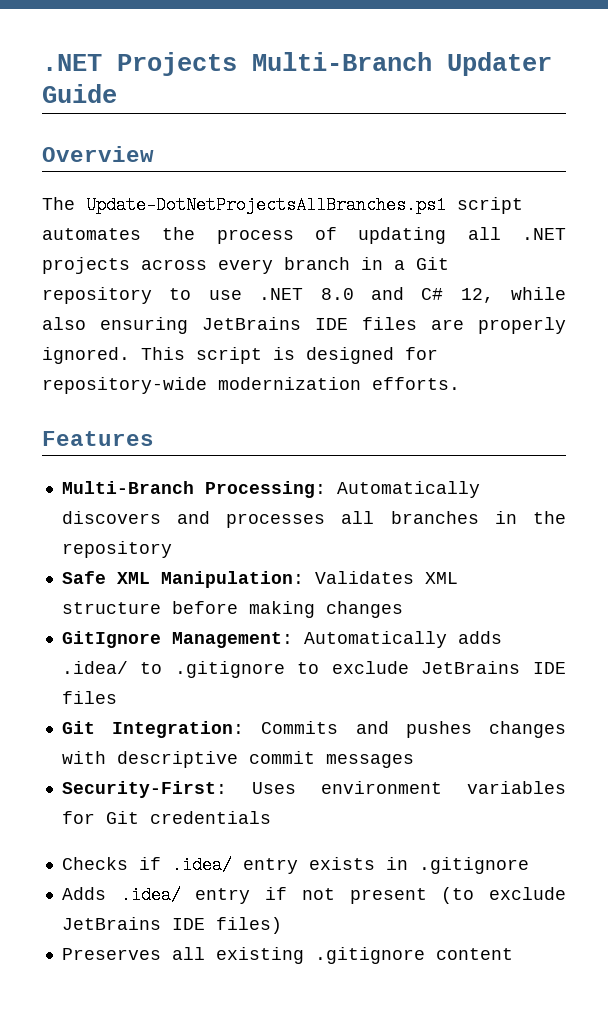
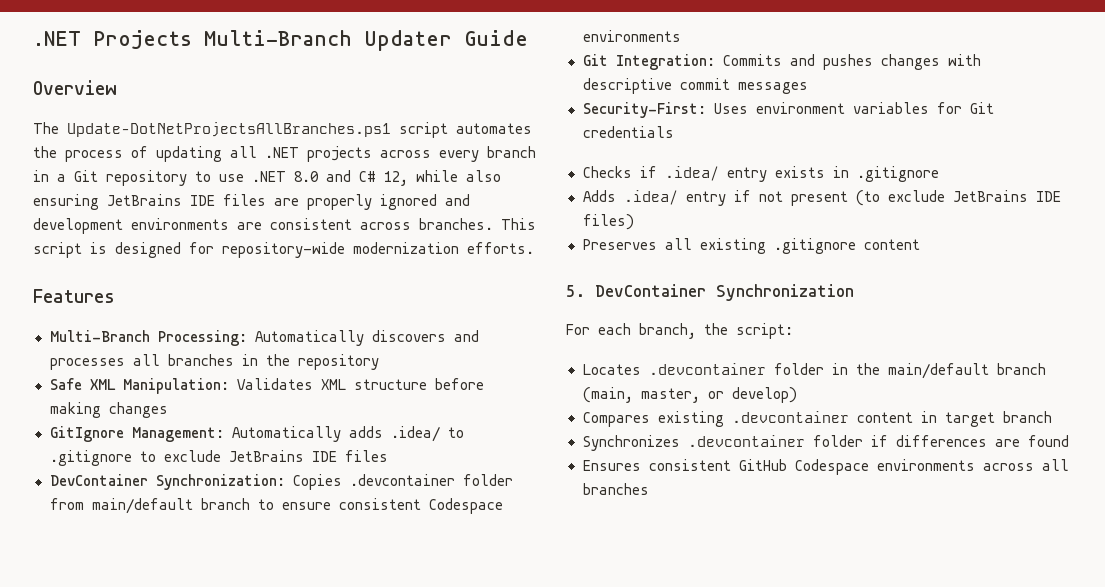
- The Update-DotNetProjectsAllBranches.ps1 script automates the process of updating all .NET projects across every branch in a Git repository to use .NET 8.0 and C# 12, while also ensuring JetBrains IDE files are properly ignored.
+ The Update-DotNetProjectsAllBranches.ps1 script automates the process of updating all .NET projects across every branch in a Git repository to use .NET 8.0 and C# 12, while also ensuring JetBrains IDE files are properly ignored and development environments are consistent across branches.
+ DevContainer Synchronization: Copies .devcontainer folder from main/default branch to ensure consistent Codespace environments
+ 5. DevContainer Synchronization
+ For each branch, the script:
+ Locates .devcontainer folder in the main/default branch (main, master, or develop)
+ Compares existing .devcontainer content in target branch
+ Synchronizes .devcontainer folder if differences are found
+ Ensures consistent GitHub Codespace environments across all branches

